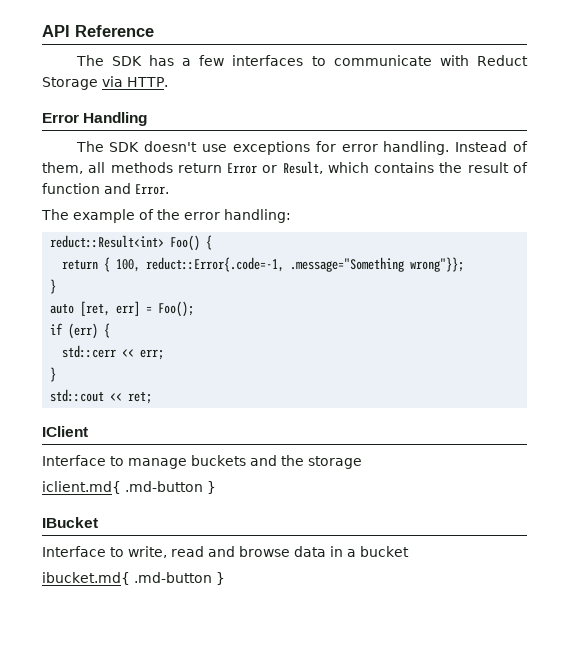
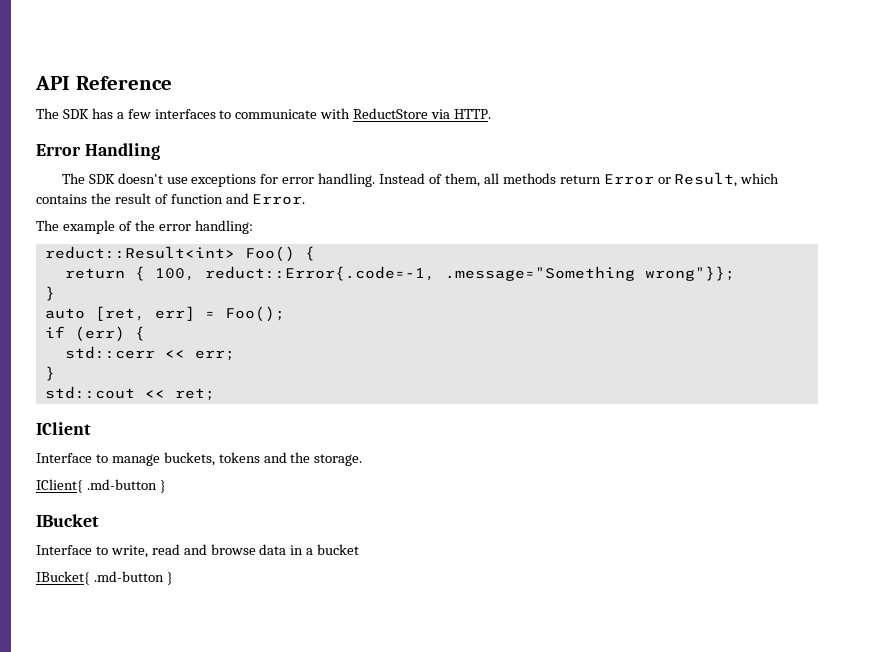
- The SDK has a few interfaces to communicate with Reduct Storage via HTTP.
+ The SDK has a few interfaces to communicate with ReductStore via HTTP.
- Interface to manage buckets and the storage
- iclient.md{ .md-button }
+ Interface to manage buckets, tokens and the storage.
+ IClient{ .md-button }
- ibucket.md{ .md-button }
+ IBucket{ .md-button }

